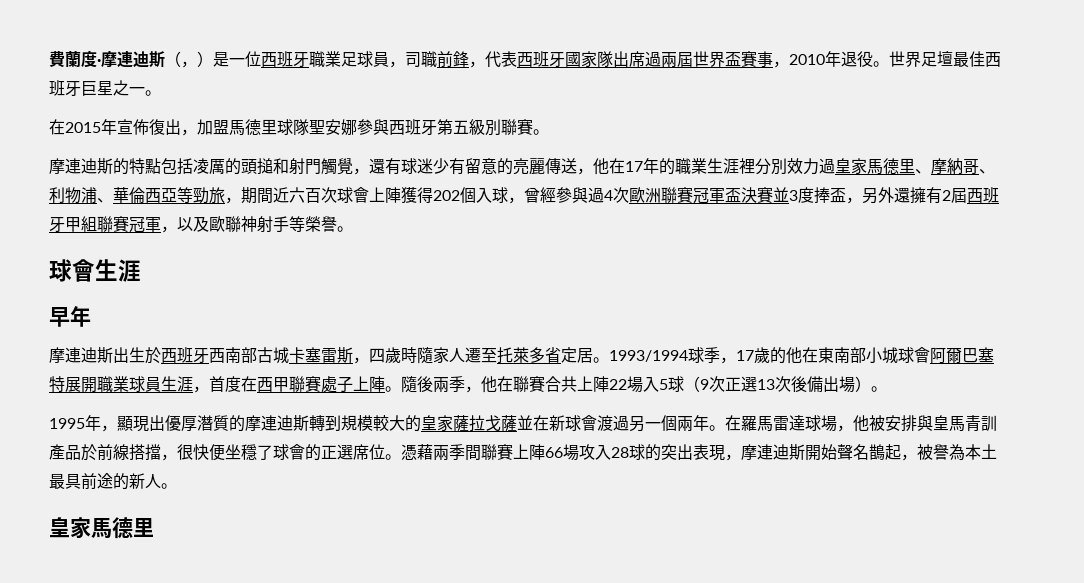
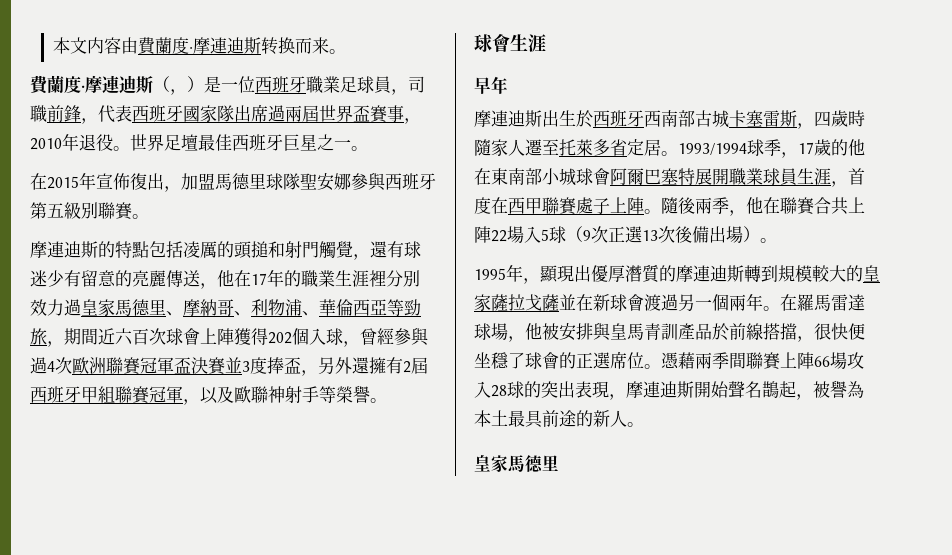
+ 本文内容由費蘭度·摩連迪斯转换而来。

